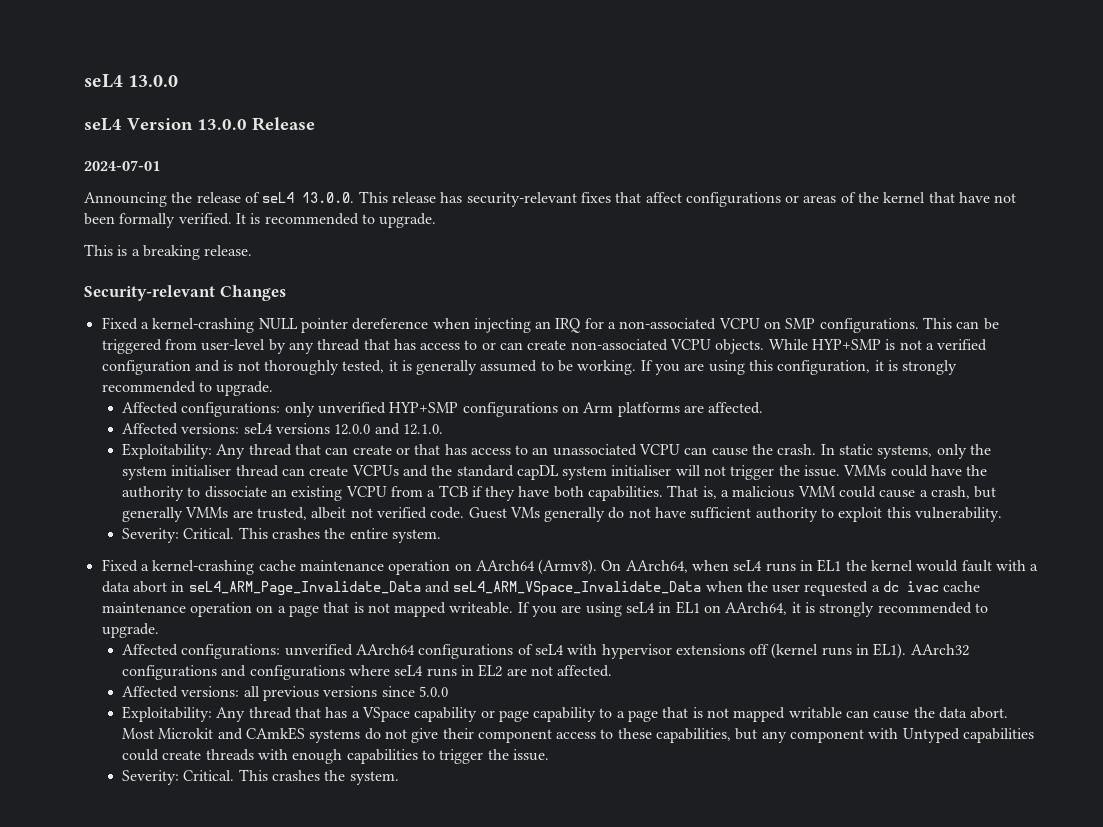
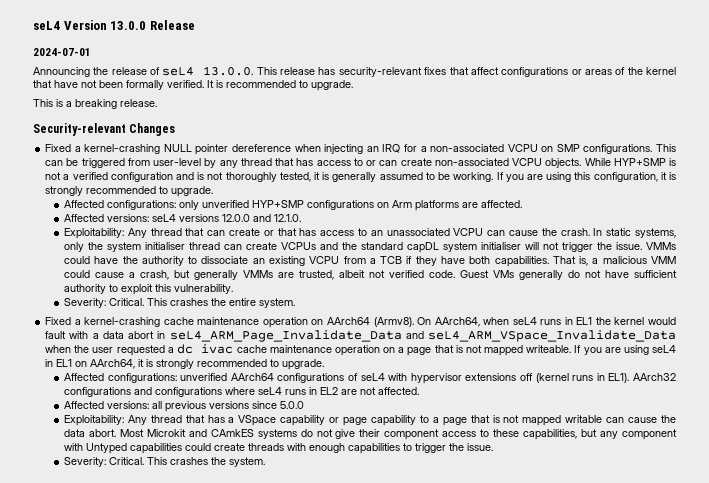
- seL4 13.0.0

